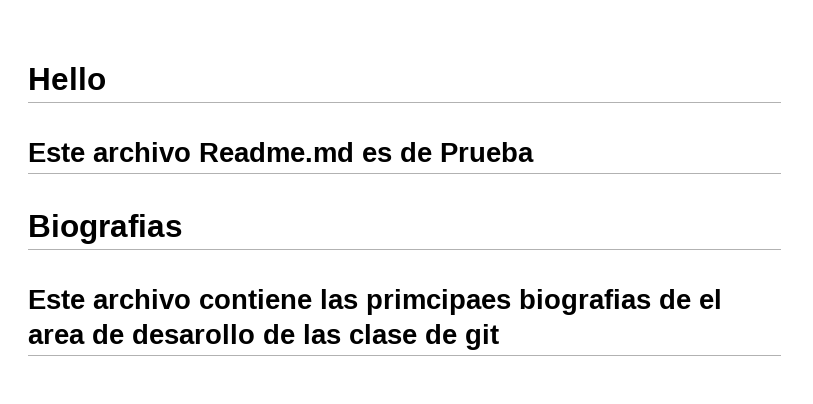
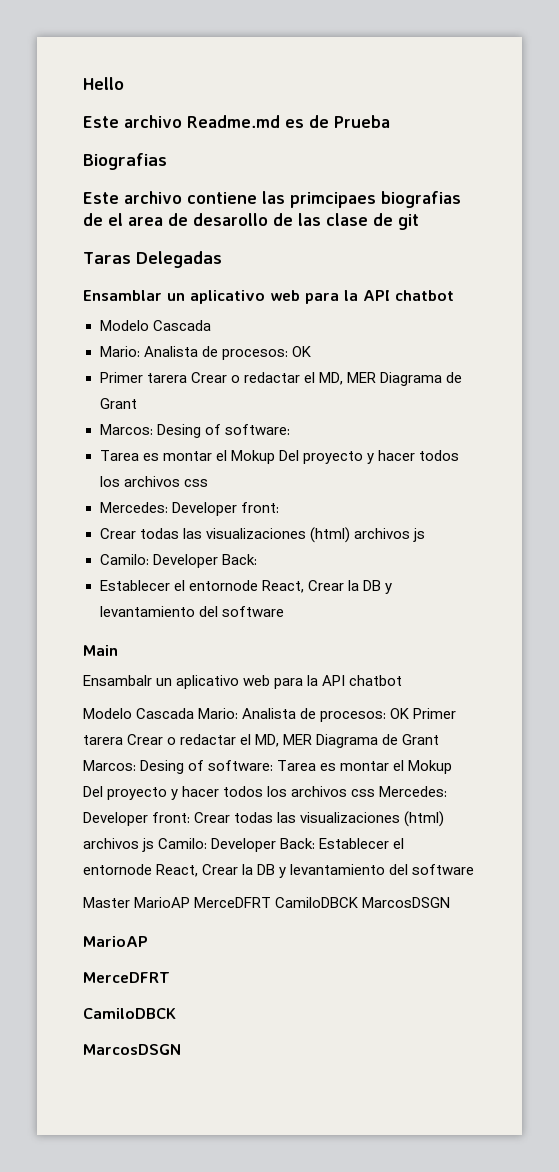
+ Taras Delegadas
+ Ensamblar un aplicativo web para la API chatbot
+ Modelo Cascada
+ Mario: Analista de procesos: OK
+ Primer tarera Crear o redactar el MD, MER Diagrama de Grant
+ Marcos: Desing of software:
+ Tarea es montar el Mokup Del proyecto y hacer todos los archivos css
+ Mercedes: Developer front:
+ Crear todas las visualizaciones (html) archivos js
+ Camilo: Developer Back:
+ Establecer el entornode React, Crear la DB y levantamiento del software
+ Main
+ Ensambalr un aplicativo web para la API chatbot
+ Modelo Cascada Mario: Analista de procesos: OK Primer tarera Crear o redactar el MD, MER Diagrama de Grant Marcos: Desing of software: Tarea es montar el Mokup Del proyecto y hacer todos los archivos css Mercedes: Developer front: Crear todas las visualizaciones (html) archivos js Camilo: Developer Back: Establecer el entornode React, Crear la DB y levantamiento del software
+ Master MarioAP MerceDFRT CamiloDBCK MarcosDSGN
+ MarioAP
+ MerceDFRT
+ CamiloDBCK
+ MarcosDSGN

